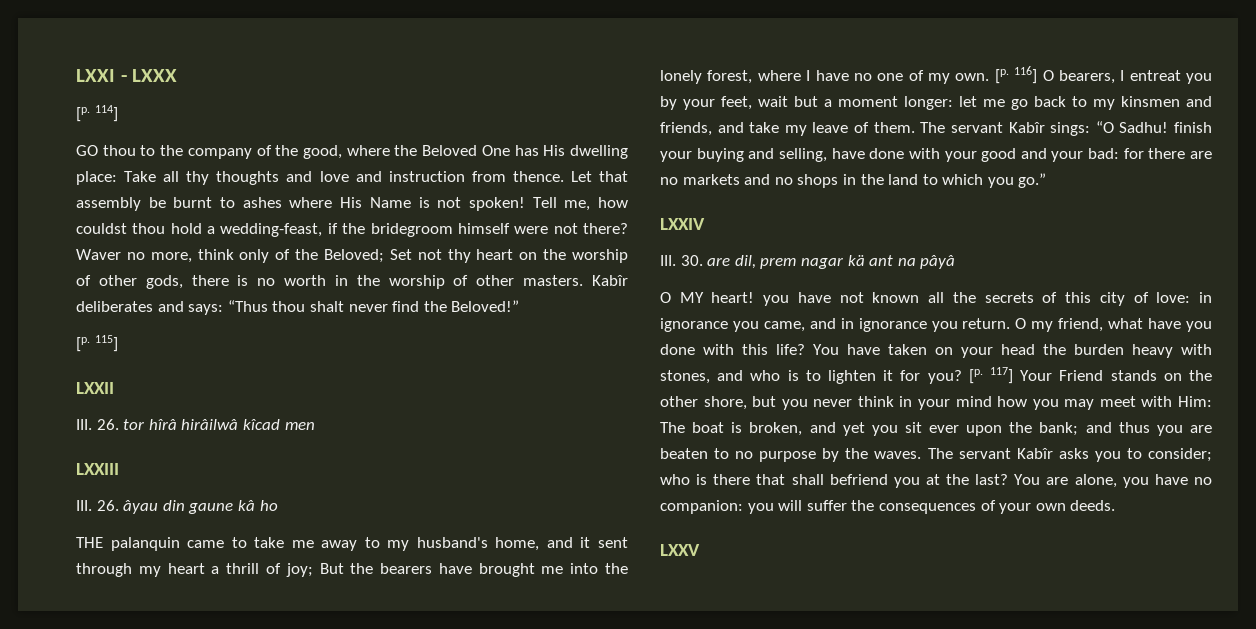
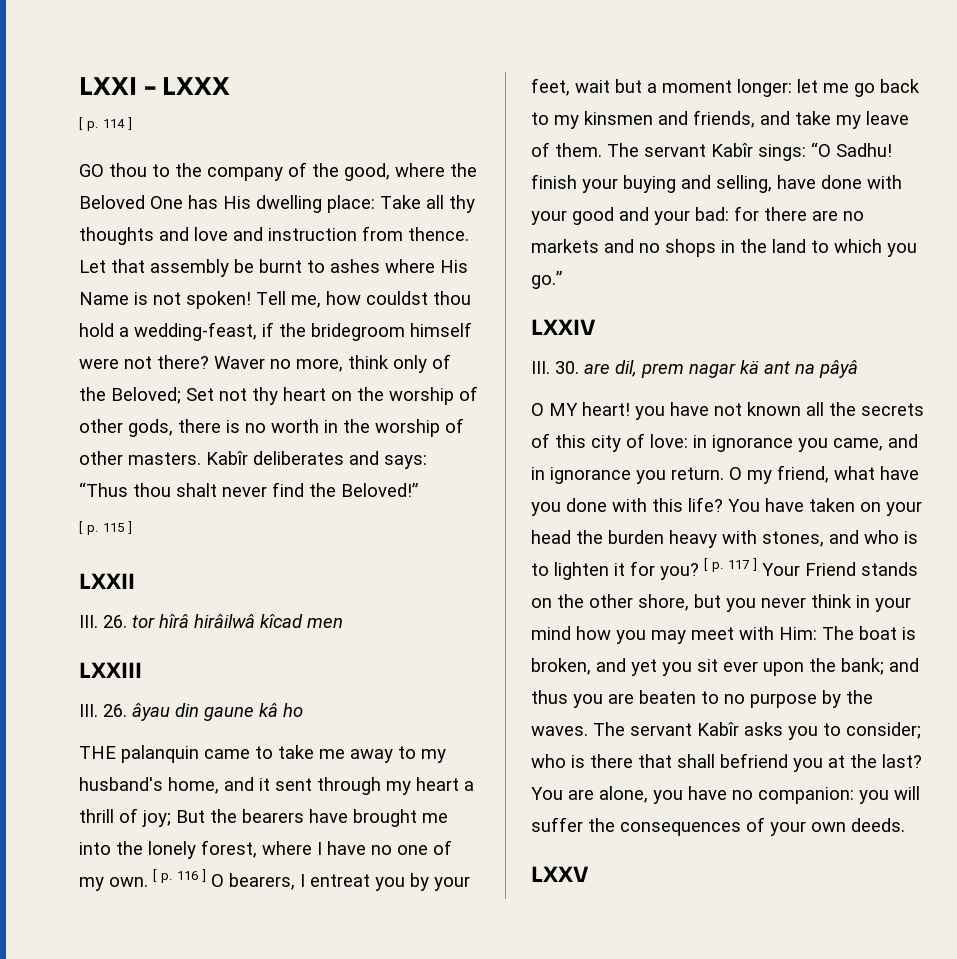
- [p. 114]
+ [ p. 114 ]
- [p. 115]
+ [ p. 115 ]
- [p. 116] O bearers, I entreat you by your feet, wait but a moment longer: let me go back to my kinsmen and friends, and take my leave of them.
+ [ p. 116 ] O bearers, I entreat you by your feet, wait but a moment longer: let me go back to my kinsmen and friends, and take my leave of them.
- [p. 117] Your Friend stands on the other shore, but you never think in your mind how you may meet with Him: The boat is broken, and yet you sit ever upon the bank; and thus you are beaten to no purpose by the waves.
+ [ p. 117 ] Your Friend stands on the other shore, but you never think in your mind how you may meet with Him: The boat is broken, and yet you sit ever upon the bank; and thus you are beaten to no purpose by the waves.

